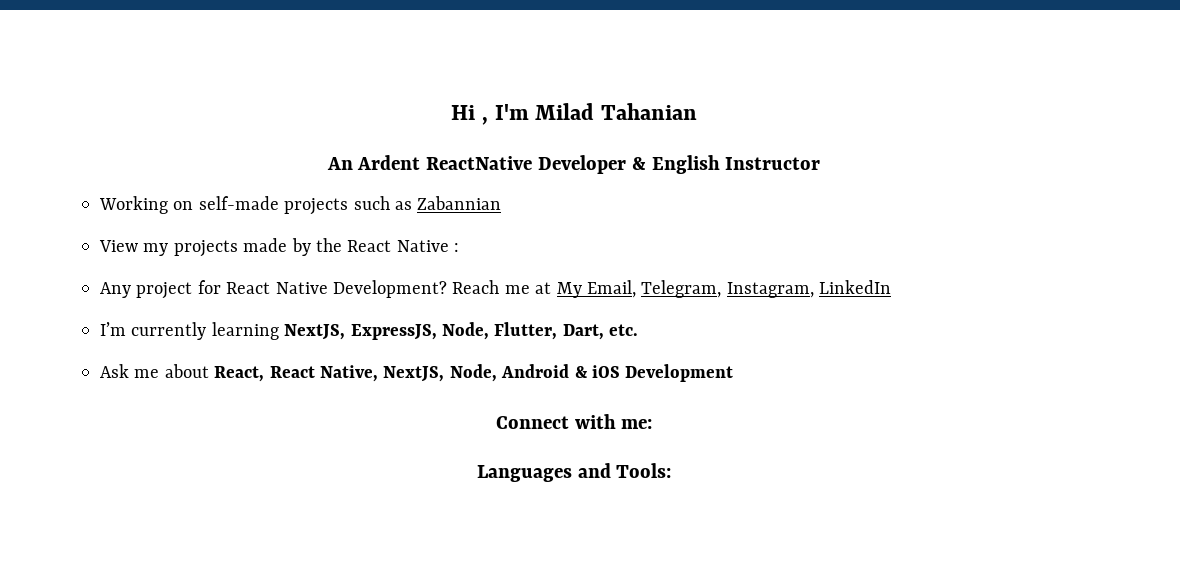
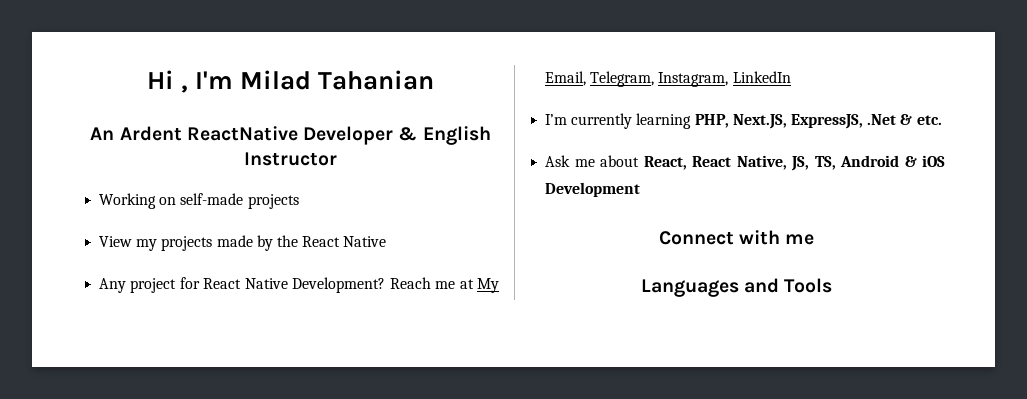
- Working on self-made projects such as Zabannian
+ Working on self-made projects
- View my projects made by the React Native :
+ View my projects made by the React Native
- I’m currently learning NextJS, ExpressJS, Node, Flutter, Dart, etc.
+ I’m currently learning PHP, Next.JS, ExpressJS, .Net & etc.
- Ask me about React, React Native, NextJS, Node, Android & iOS Development
+ Ask me about React, React Native, JS, TS, Android & iOS Development
- Connect with me:
+ Connect with me
- Languages and Tools:
+ Languages and Tools

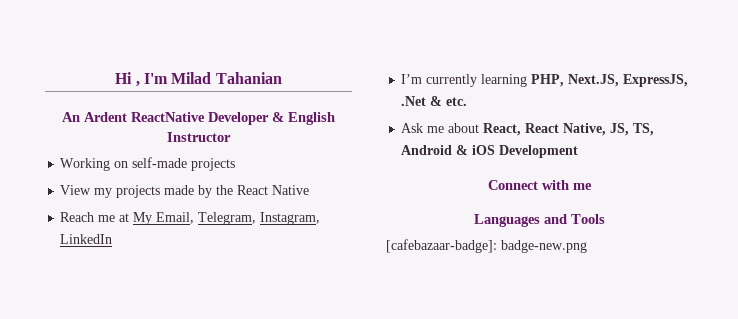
- Any project for React Native Development?
+ [cafebazaar-badge]: badge-new.png

